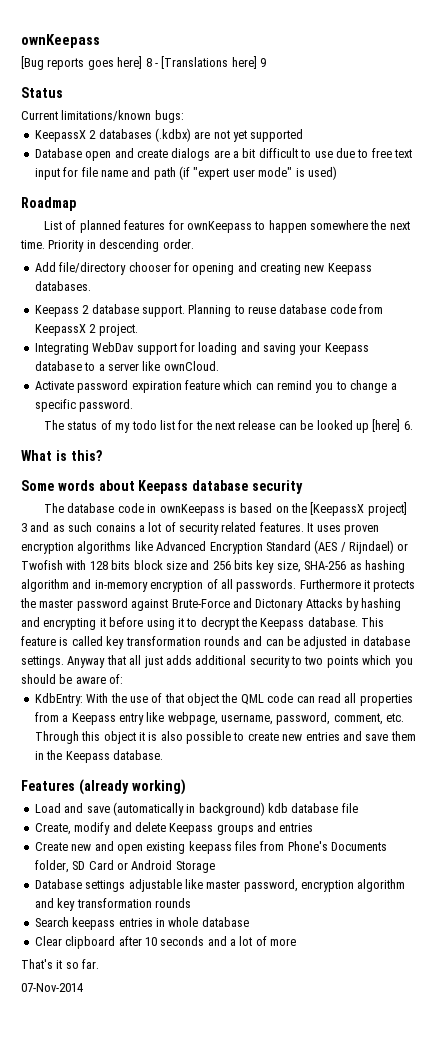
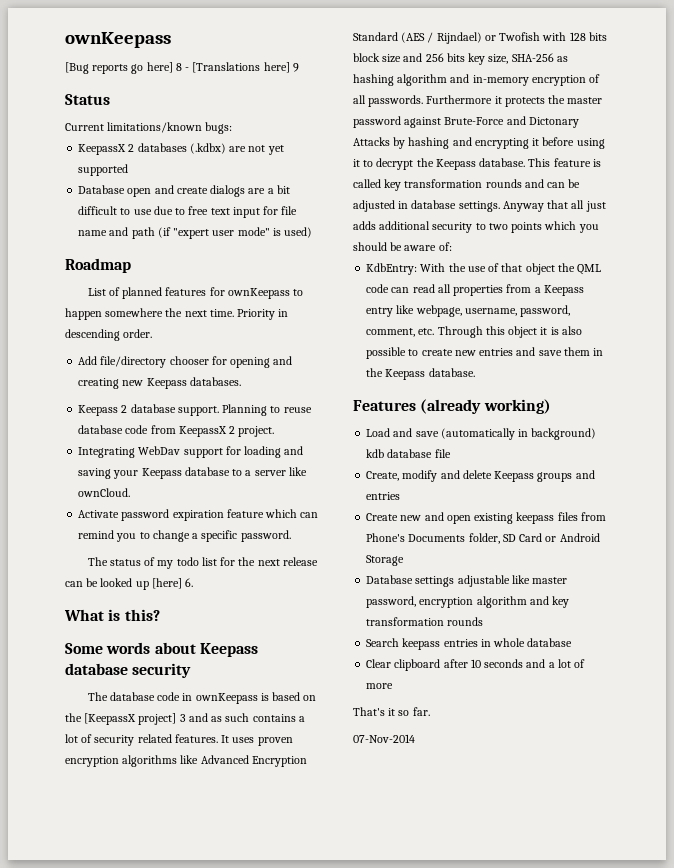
- [Bug reports goes here] 8 - [Translations here] 9
+ [Bug reports go here] 8 - [Translations here] 9
- The database code in ownKeepass is based on the [KeepassX project] 3 and as such conains a lot of security related features.
+ The database code in ownKeepass is based on the [KeepassX project] 3 and as such contains a lot of security related features.

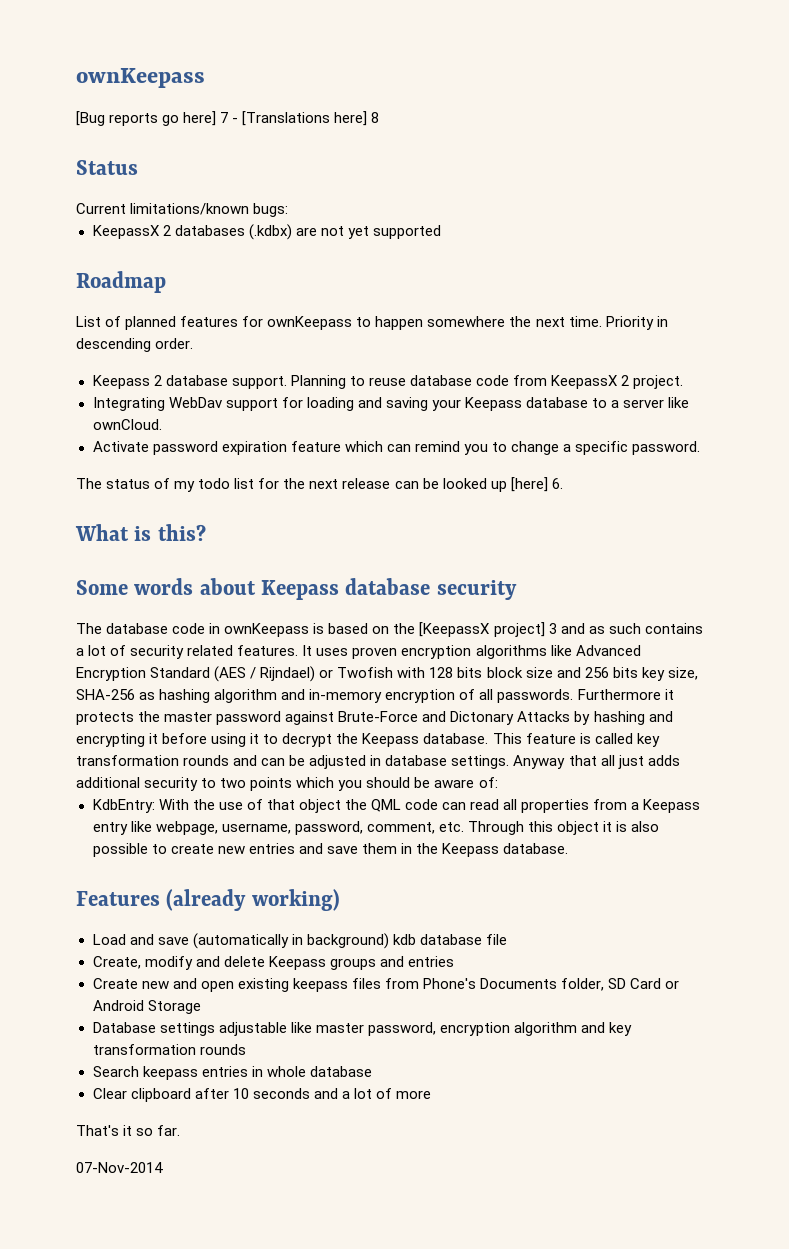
- [Bug reports go here] 8 - [Translations here] 9
+ [Bug reports go here] 7 - [Translations here] 8
- Database open and create dialogs are a bit difficult to use due to free text input for file name and path (if "expert user mode" is used)
- Add file/directory chooser for opening and creating new Keepass databases.

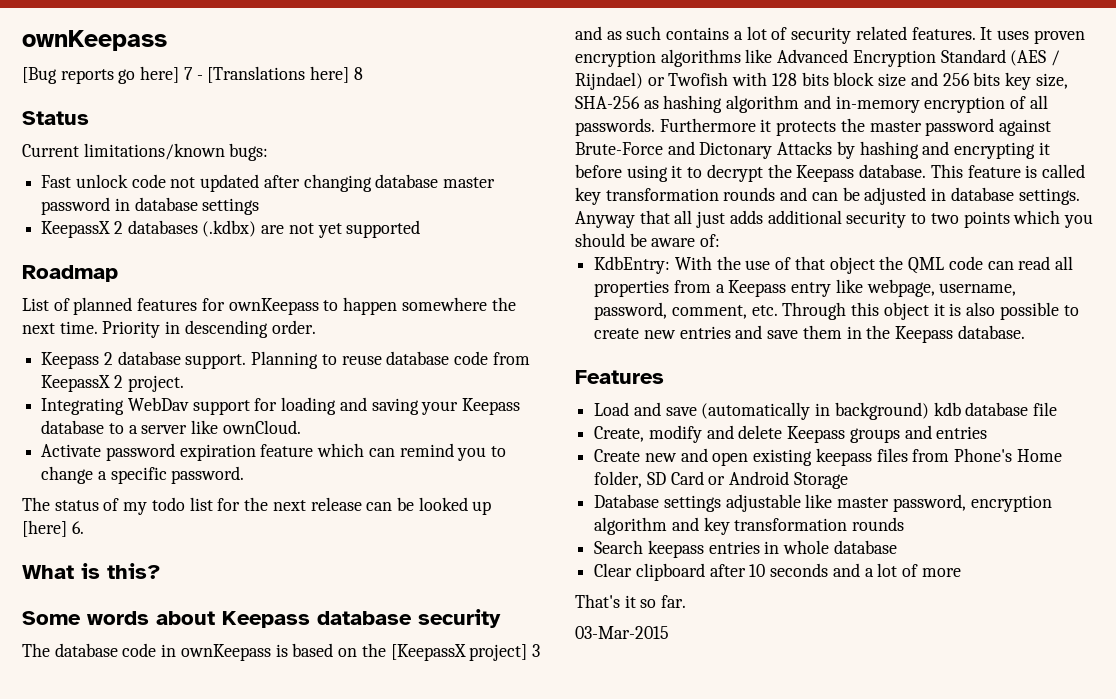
+ Fast unlock code not updated after changing database master password in database settings
- Features (already working)
+ Features
- Create new and open existing keepass files from Phone's Documents folder, SD Card or Android Storage
+ Create new and open existing keepass files from Phone's Home folder, SD Card or Android Storage
- 07-Nov-2014
+ 03-Mar-2015

